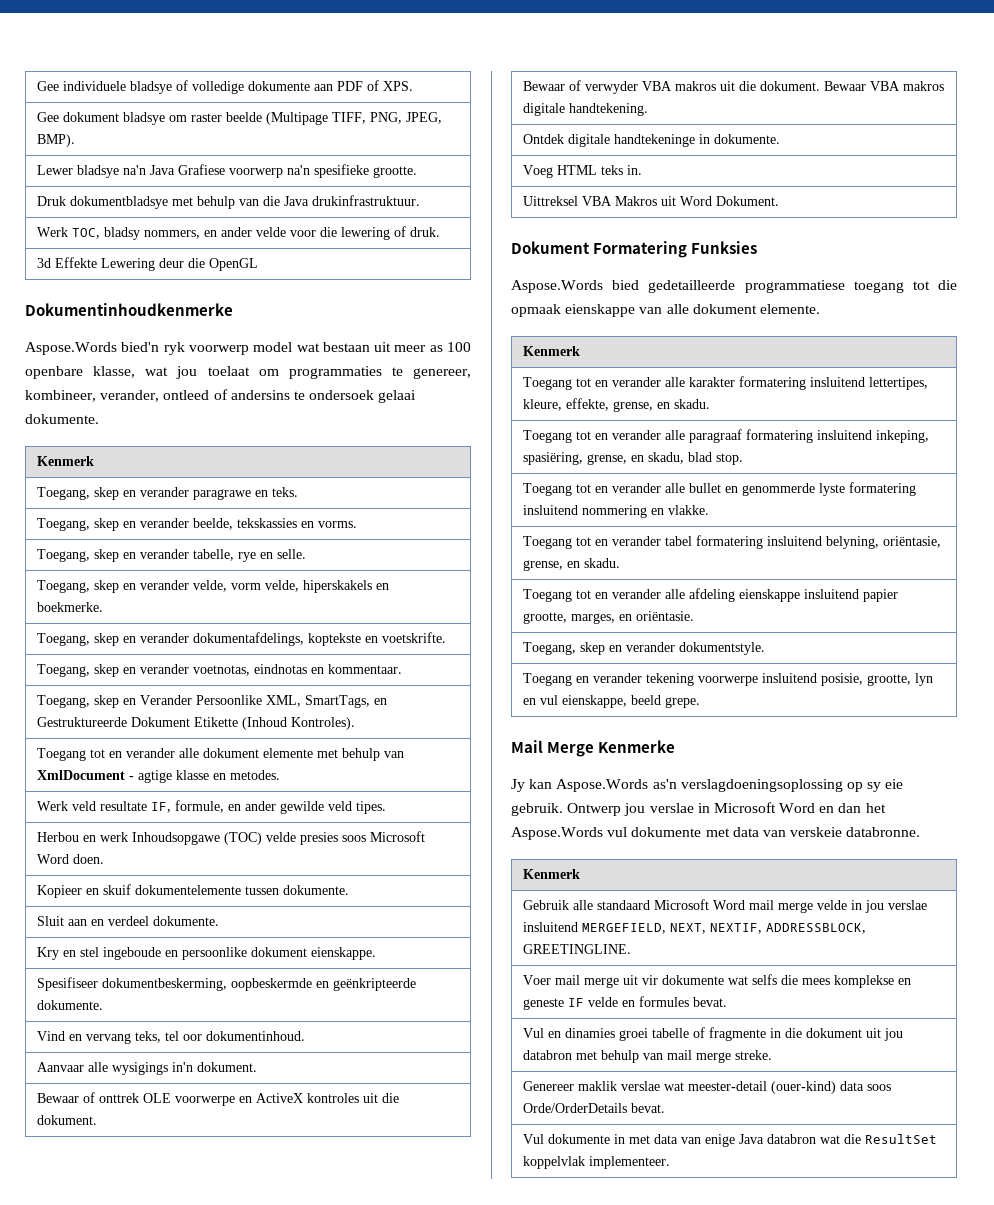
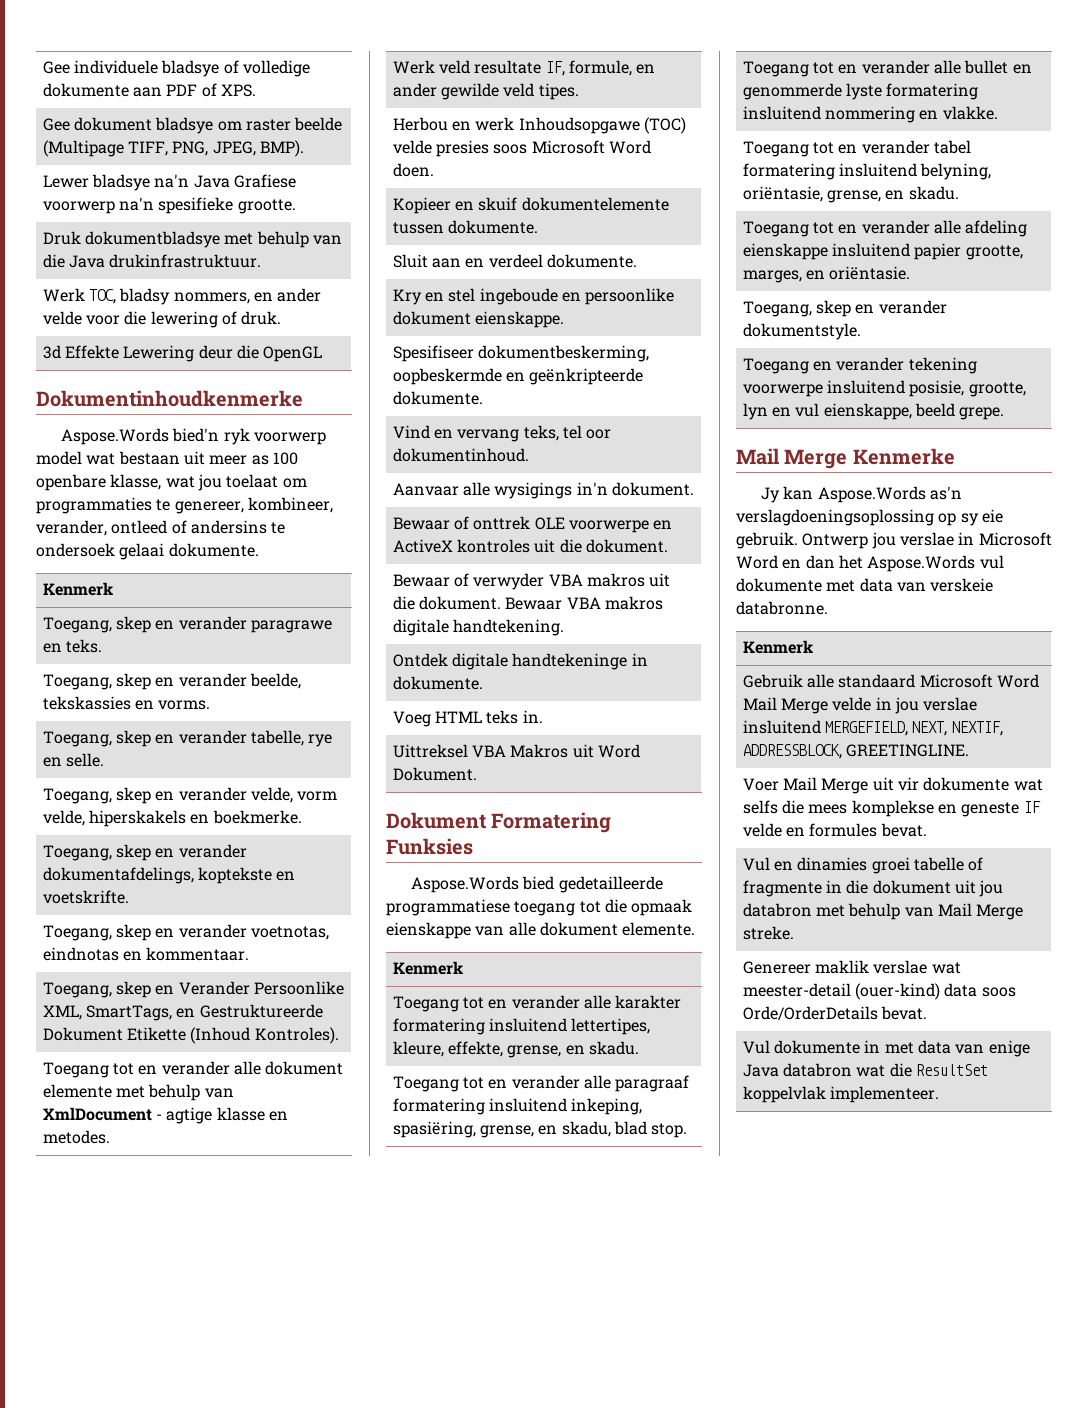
- Gebruik alle standaard Microsoft Word mail merge velde in jou verslae insluitend MERGEFIELD, NEXT, NEXTIF, ADDRESSBLOCK, GREETINGLINE.
+ Gebruik alle standaard Microsoft Word Mail Merge velde in jou verslae insluitend MERGEFIELD, NEXT, NEXTIF, ADDRESSBLOCK, GREETINGLINE.
- Voer mail merge uit vir dokumente wat selfs die mees komplekse en geneste IF velde en formules bevat.
+ Voer Mail Merge uit vir dokumente wat selfs die mees komplekse en geneste IF velde en formules bevat.
- Vul en dinamies groei tabelle of fragmente in die dokument uit jou databron met behulp van mail merge streke.
+ Vul en dinamies groei tabelle of fragmente in die dokument uit jou databron met behulp van Mail Merge streke.

